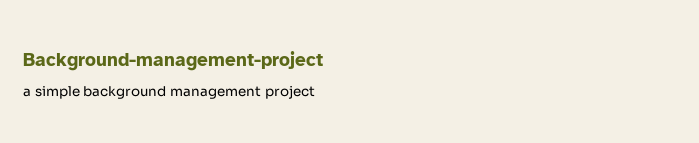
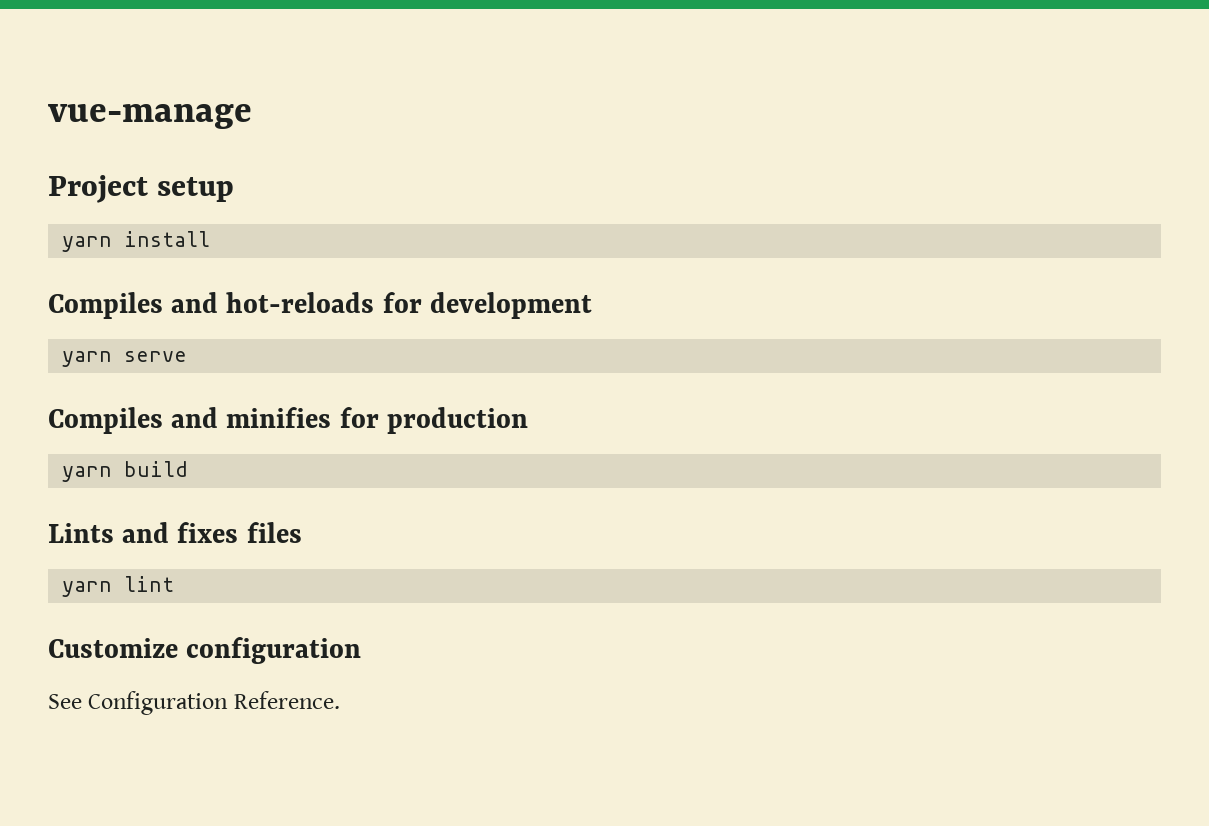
- Background-management-project
- a simple background management project
+ vue-manage
+ Project setup
+ yarn install
+ Compiles and hot-reloads for development
+ yarn serve
+ Compiles and minifies for production
+ yarn build
+ Lints and fixes files
+ yarn lint
+ Customize configuration
+ See Configuration Reference.

